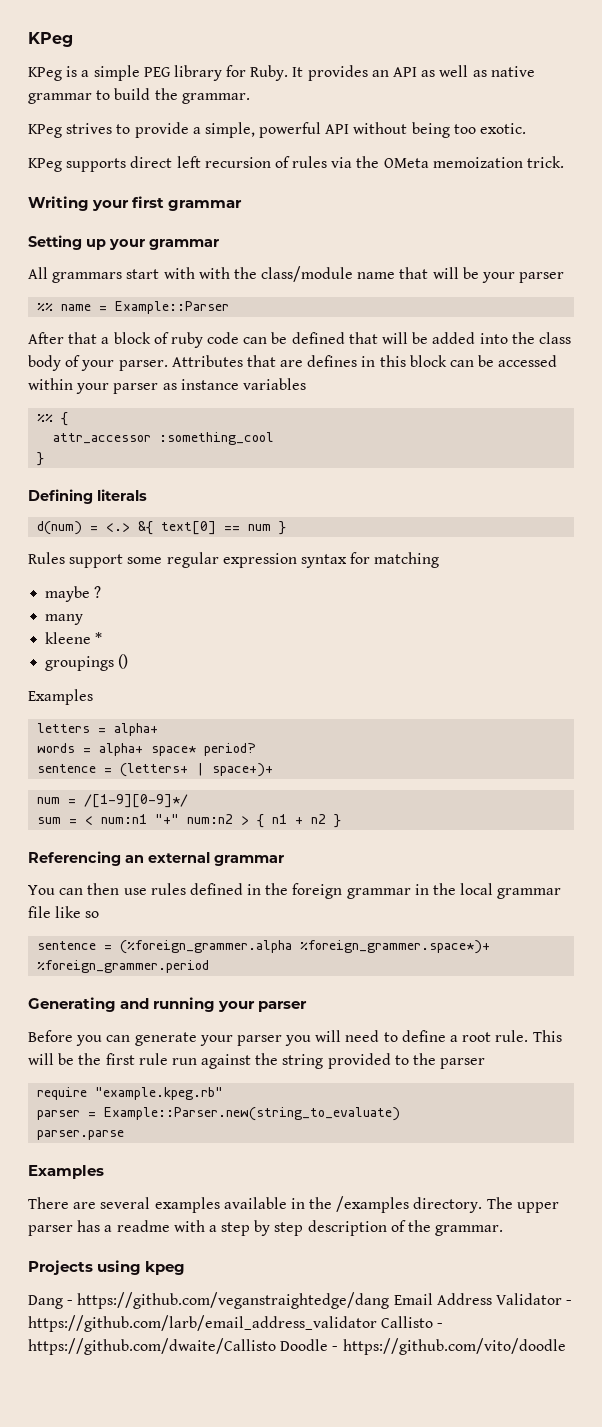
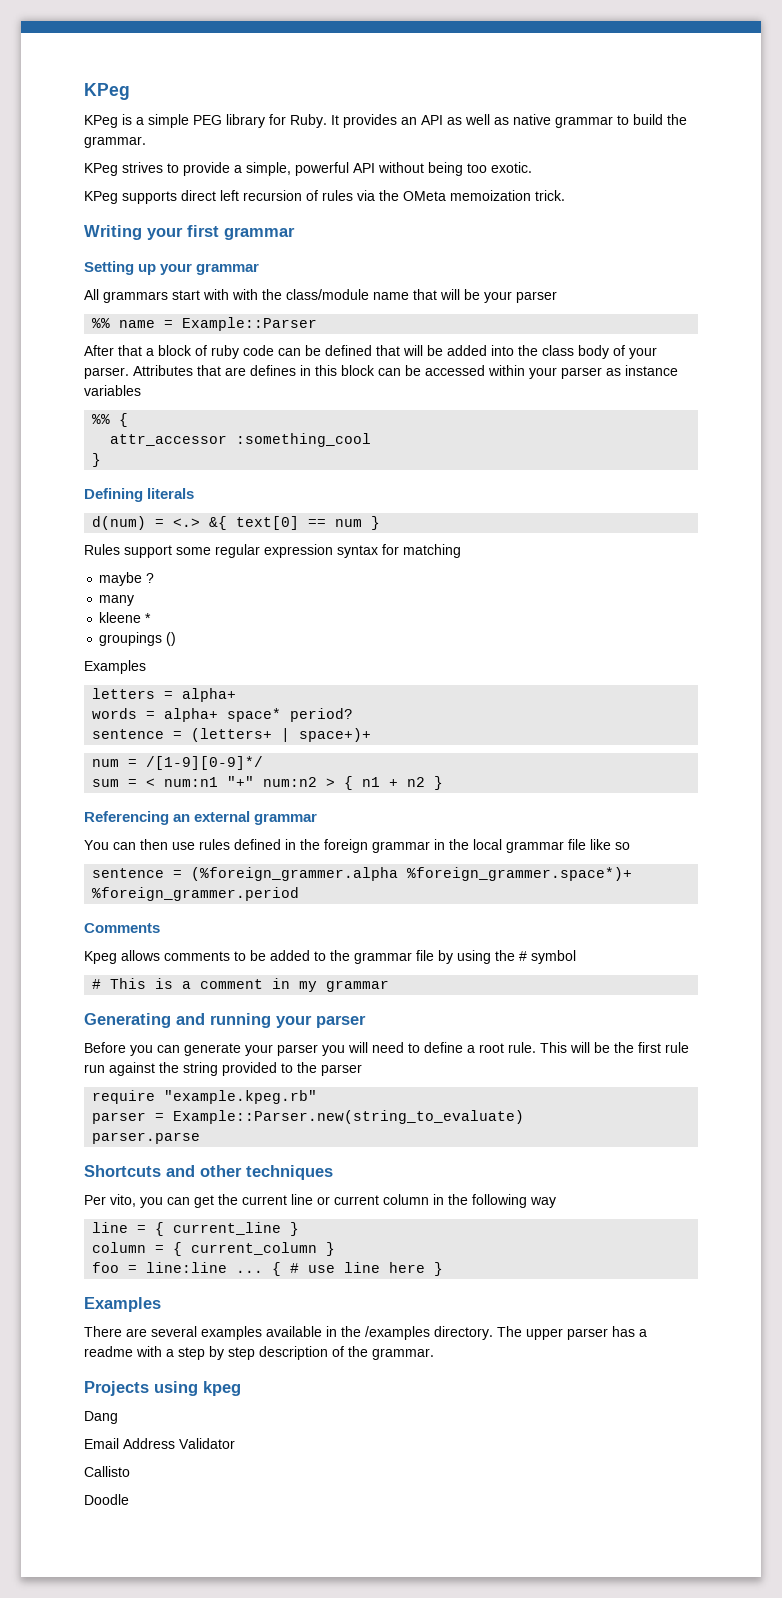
+ Comments
+ Kpeg allows comments to be added to the grammar file by using the # symbol
+ # This is a comment in my grammar
+ Shortcuts and other techniques
+ Per vito, you can get the current line or current column in the following way
+ line = { current_line }
+ column = { current_column }
+ foo = line:line ... { # use line here }
- Dang - https://github.com/veganstraightedge/dang Email Address Validator - https://github.com/larb/email_address_validator Callisto - https://github.com/dwaite/Callisto Doodle - https://github.com/vito/doodle
+ Dang
+ Email Address Validator
+ Callisto
+ Doodle

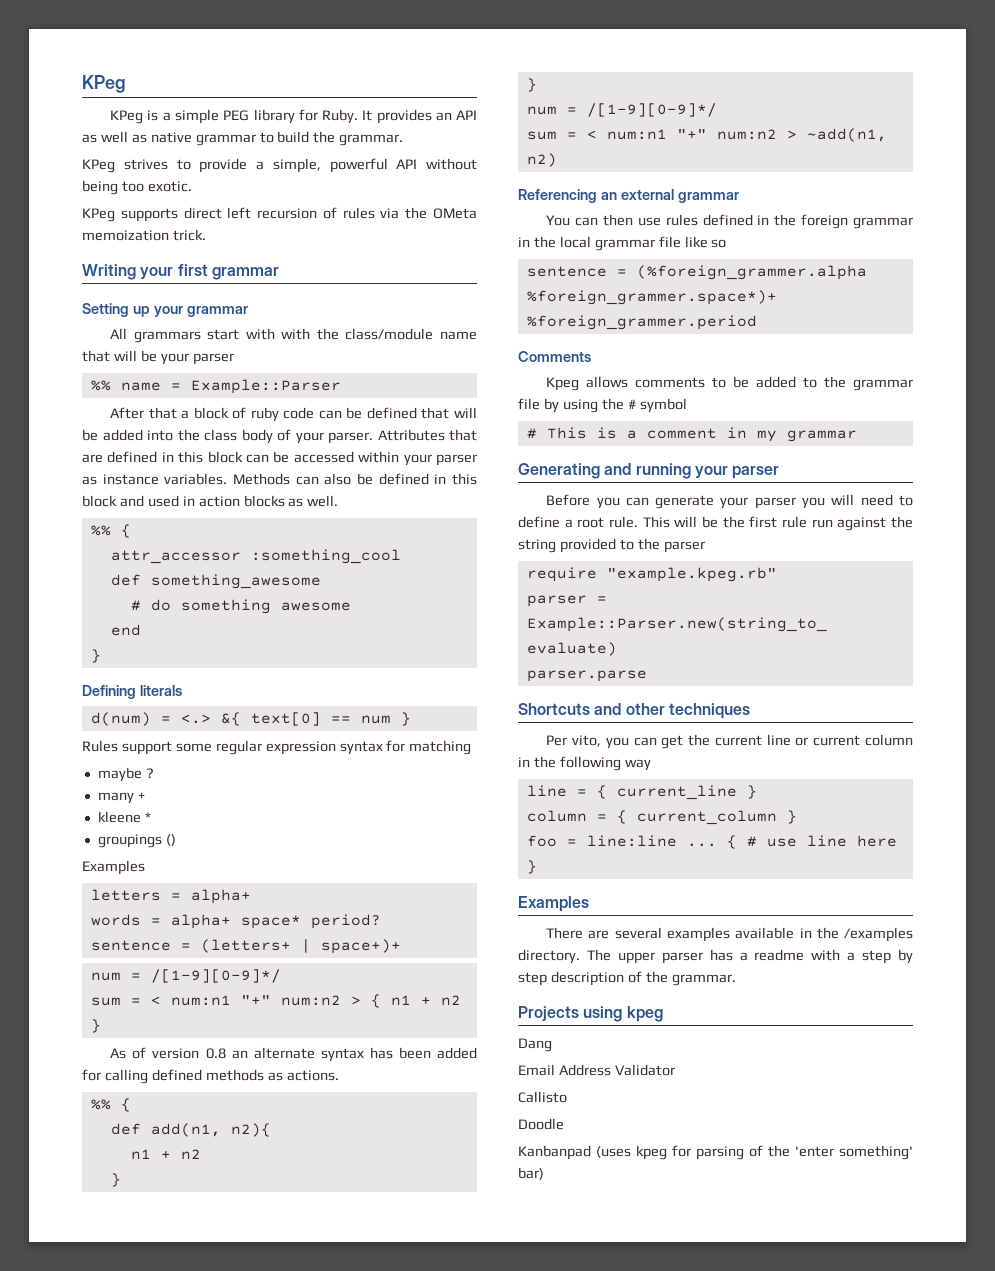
- Attributes that are defines in this block can be accessed within your parser as instance variables
+ Attributes that are defined in this block can be accessed within your parser as instance variables. Methods can also be defined in this block and used in action blocks as well.
  %% {
  attr_accessor :something_cool
+ def something_awesome
+ # do something awesome
+ end
- many
+ many +
+ As of version 0.8 an alternate syntax has been added for calling defined methods as actions.
+ %% {
+ def add(n1, n2){
+ n1 + n2
+ }
+ }
+ num = /[1-9][0-9]*/
+ sum = < num:n1 "+" num:n2 > ~add(n1, n2)
+ Kanbanpad (uses kpeg for parsing of the 'enter something' bar)

